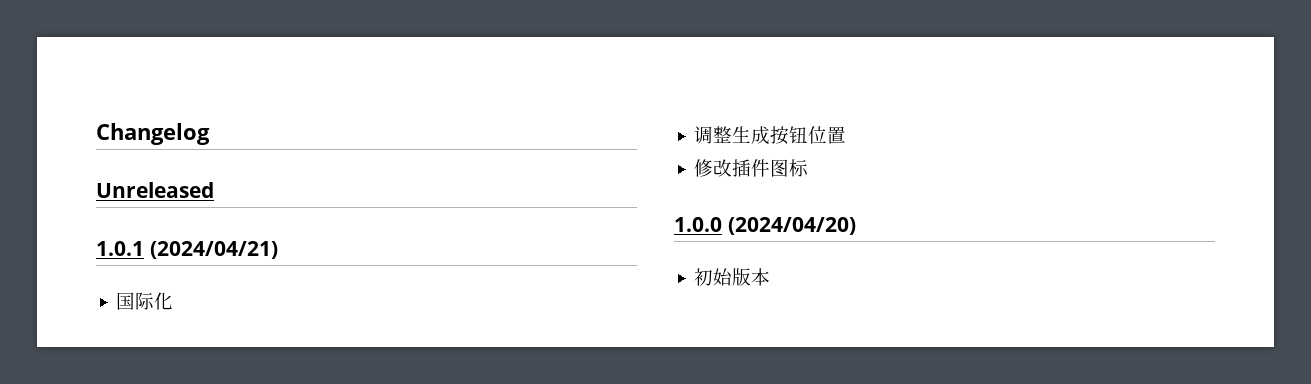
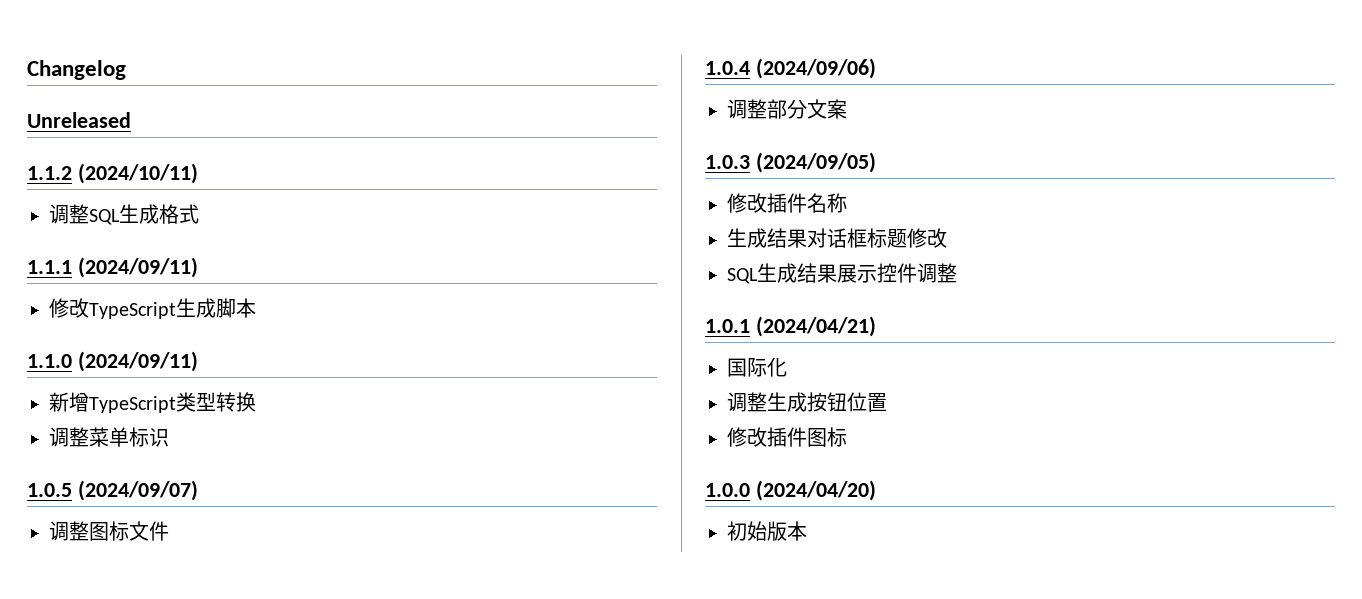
+ 1.1.2 (2024/10/11)
+ 调整SQL生成格式
+ 1.1.1 (2024/09/11)
+ 修改TypeScript生成脚本
+ 1.1.0 (2024/09/11)
+ 新增TypeScript类型转换
+ 调整菜单标识
+ 1.0.5 (2024/09/07)
+ 调整图标文件
+ 1.0.4 (2024/09/06)
+ 调整部分文案
+ 1.0.3 (2024/09/05)
+ 修改插件名称
+ 生成结果对话框标题修改
+ SQL生成结果展示控件调整

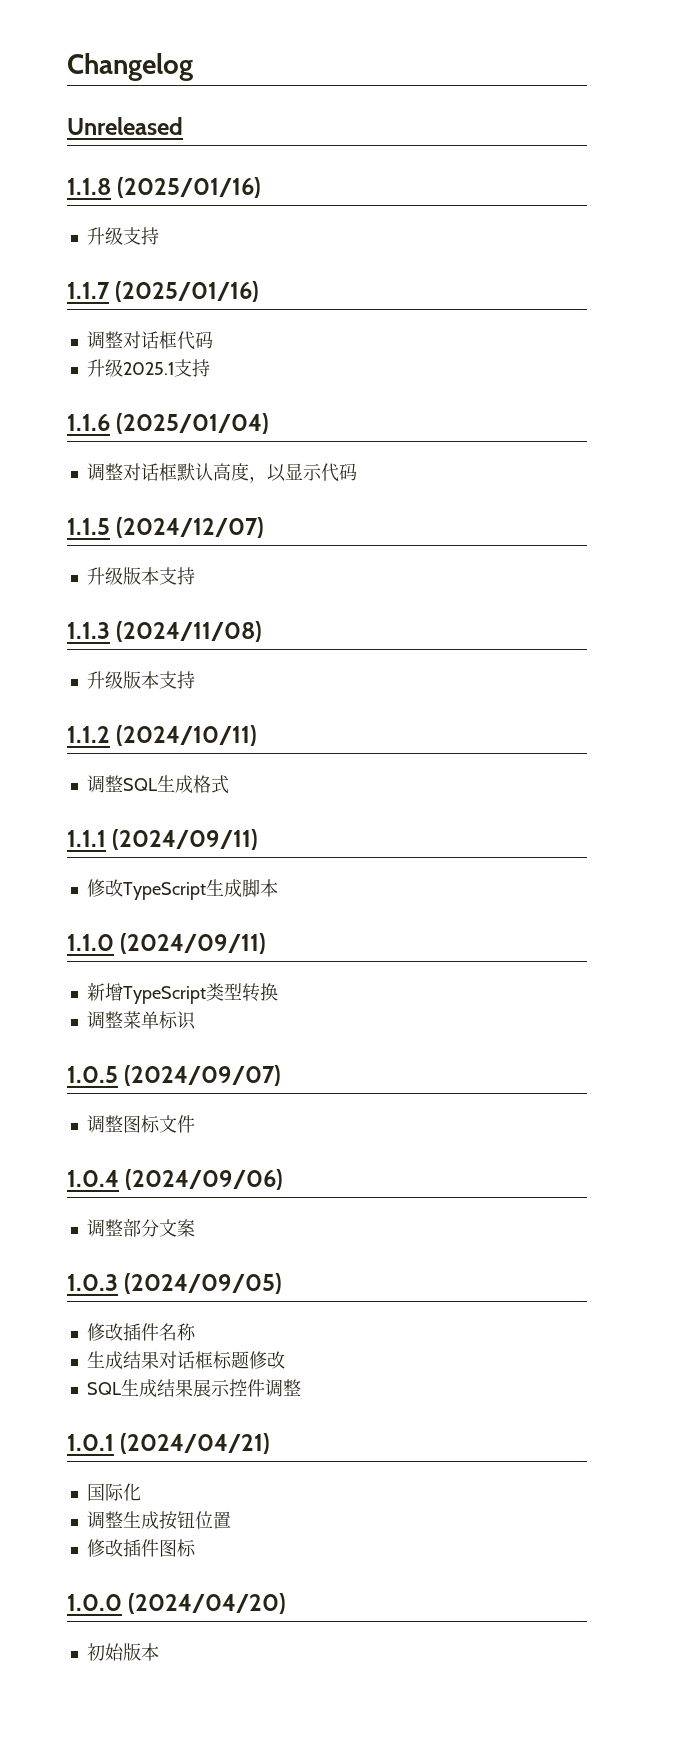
+ 1.1.8 (2025/01/16)
+ 升级支持
+ 1.1.7 (2025/01/16)
+ 调整对话框代码
+ 升级2025.1支持
+ 1.1.6 (2025/01/04)
+ 调整对话框默认高度，以显示代码
+ 1.1.5 (2024/12/07)
+ 升级版本支持
+ 1.1.3 (2024/11/08)
+ 升级版本支持

